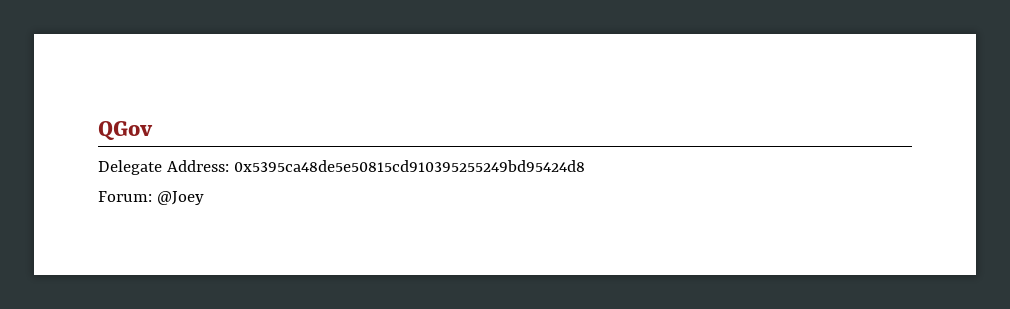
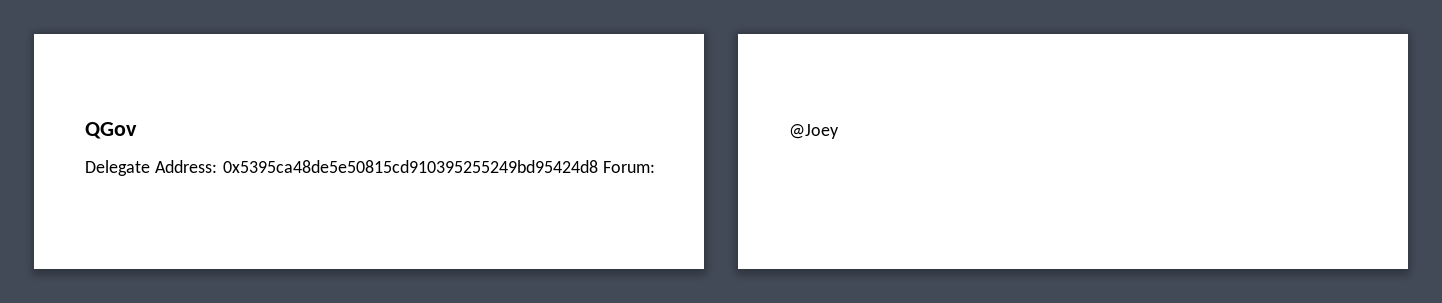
- Delegate Address: 0x5395ca48de5e50815cd910395255249bd95424d8
- Forum: @Joey
+ Delegate Address: 0x5395ca48de5e50815cd910395255249bd95424d8 Forum: @Joey

